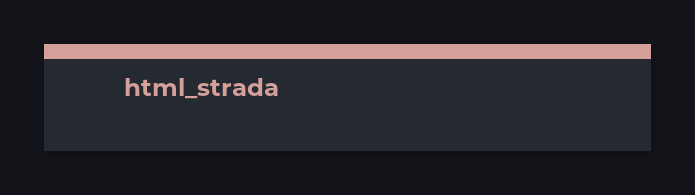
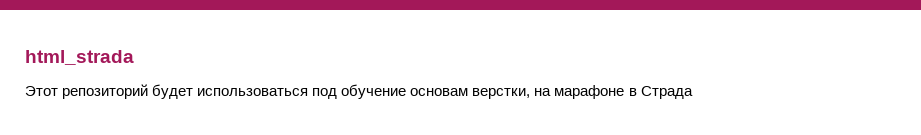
+ Этот репозиторий будет использоваться под обучение основам верстки, на марафоне в Страда

